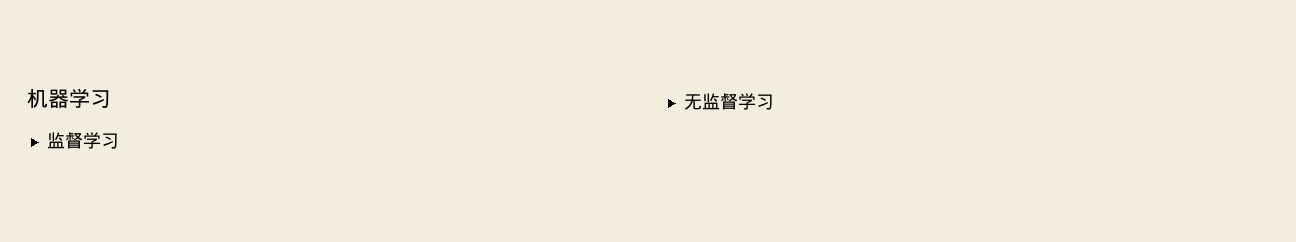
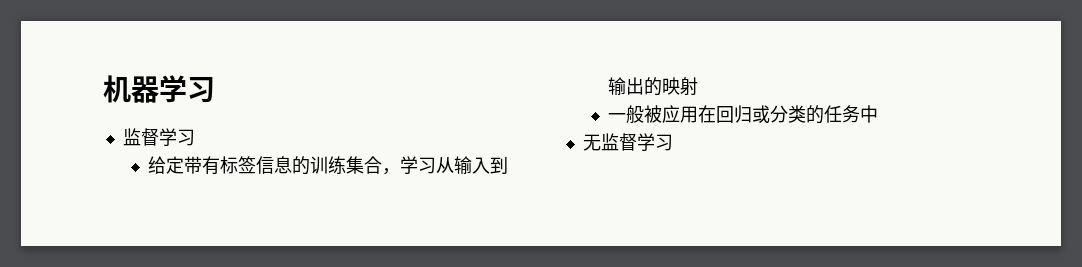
+ 给定带有标签信息的训练集合，学习从输入到输出的映射
+ 一般被应用在回归或分类的任务中

